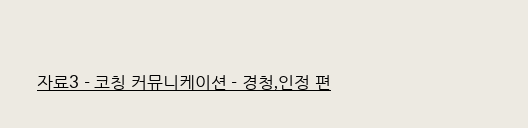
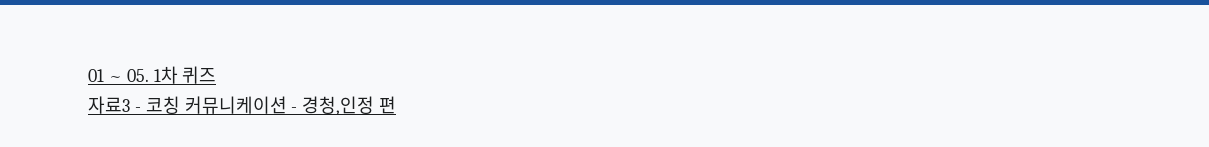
+ 01 ~ 05. 1차 퀴즈

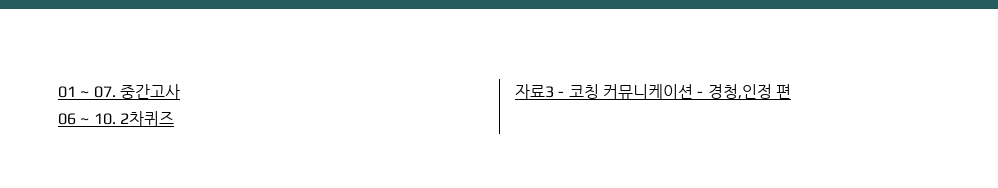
- 01 ~ 05. 1차 퀴즈
+ 01 ~ 07. 중간고사
+ 06 ~ 10. 2차퀴즈

